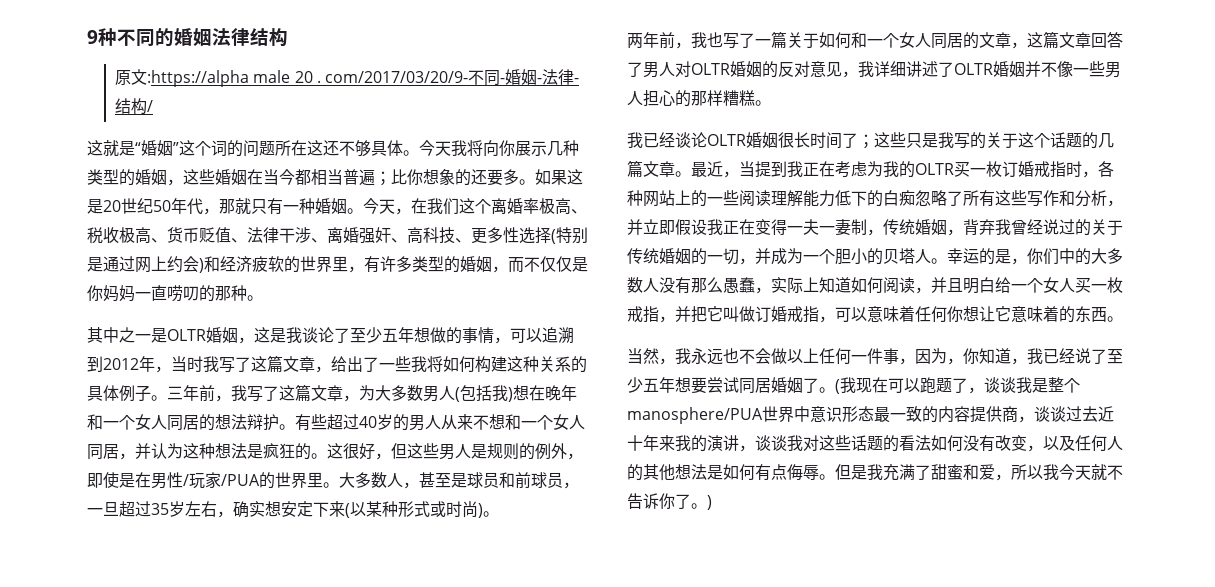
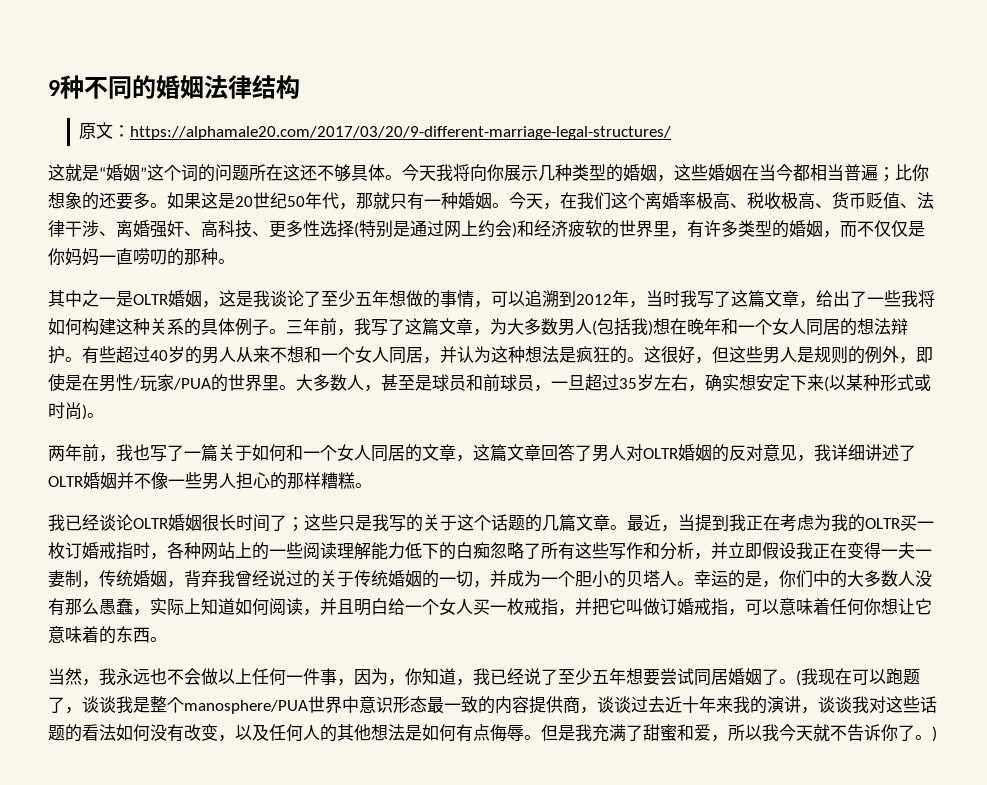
- 原文:https://alpha male 20 . com/2017/03/20/9-不同-婚姻-法律-结构/
+ 原文：https://alphamale20.com/2017/03/20/9-different-marriage-legal-structures/

